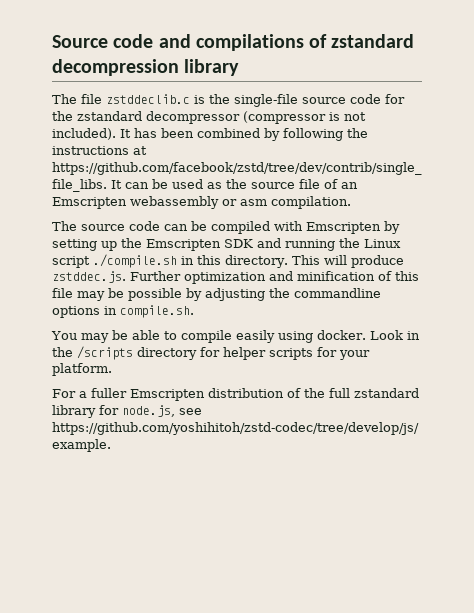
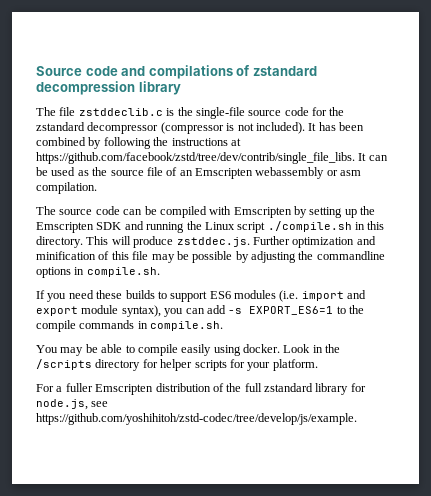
+ If you need these builds to support ES6 modules (i.e. import and export module syntax), you can add -s EXPORT_ES6=1 to the compile commands in compile.sh.

